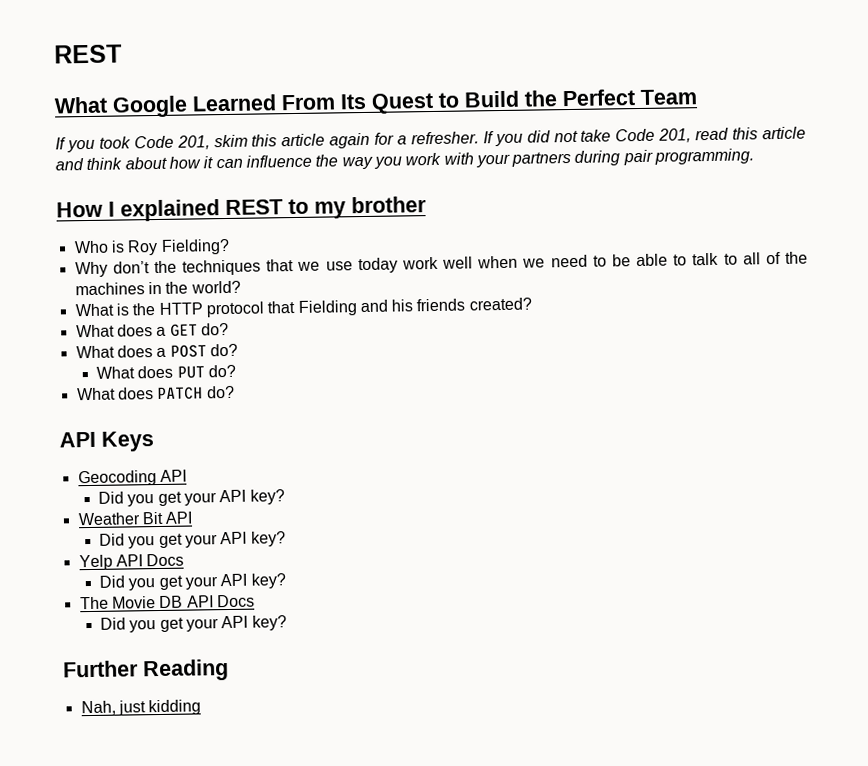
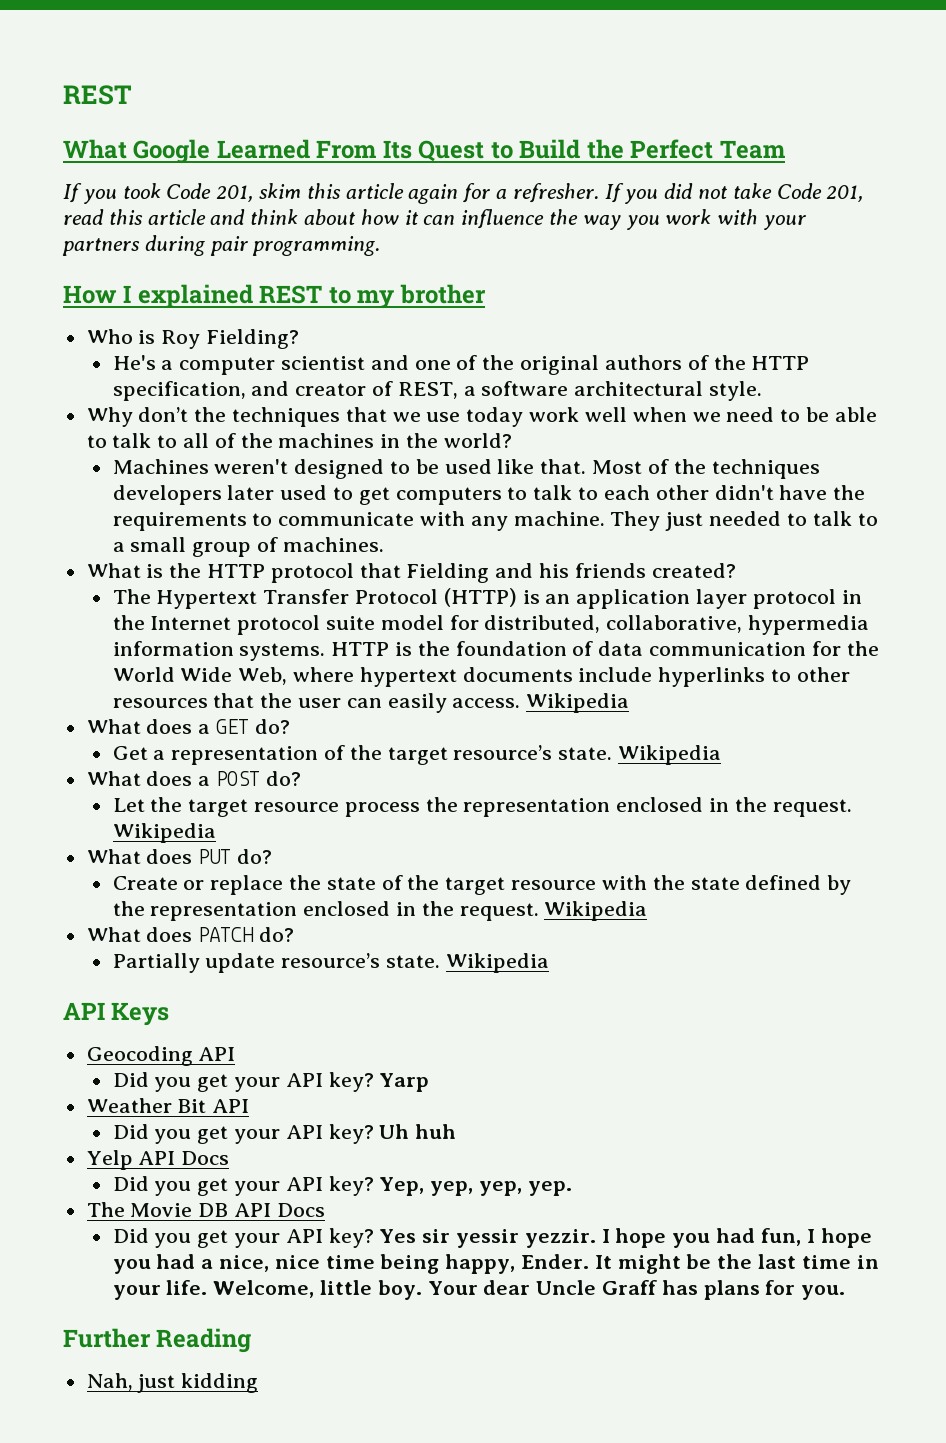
+ He's a computer scientist and one of the original authors of the HTTP specification, and creator of REST, a software architectural style.
+ Machines weren't designed to be used like that. Most of the techniques developers later used to get computers to talk to each other didn't have the requirements to communicate with any machine. They just needed to talk to a small group of machines.
+ The Hypertext Transfer Protocol (HTTP) is an application layer protocol in the Internet protocol suite model for distributed, collaborative, hypermedia information systems. HTTP is the foundation of data communication for the World Wide Web, where hypertext documents include hyperlinks to other resources that the user can easily access. Wikipedia
+ Get a representation of the target resource’s state. Wikipedia
+ Let the target resource process the representation enclosed in the request. Wikipedia
  What does PUT do?
+ Create or replace the state of the target resource with the state defined by the representation enclosed in the request. Wikipedia
+ Partially update resource’s state. Wikipedia
+ Yarp
+ Uh huh
+ Yep, yep, yep, yep.
+ Yes sir yessir yezzir. I hope you had fun, I hope you had a nice, nice time being happy, Ender. It might be the last time in your life. Welcome, little boy. Your dear Uncle Graff has plans for you.

